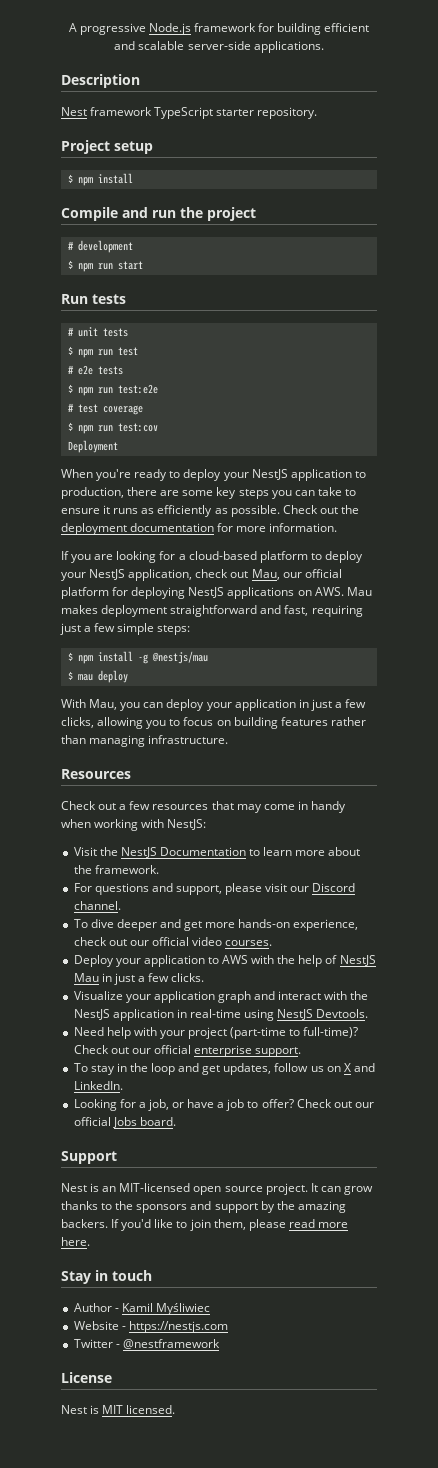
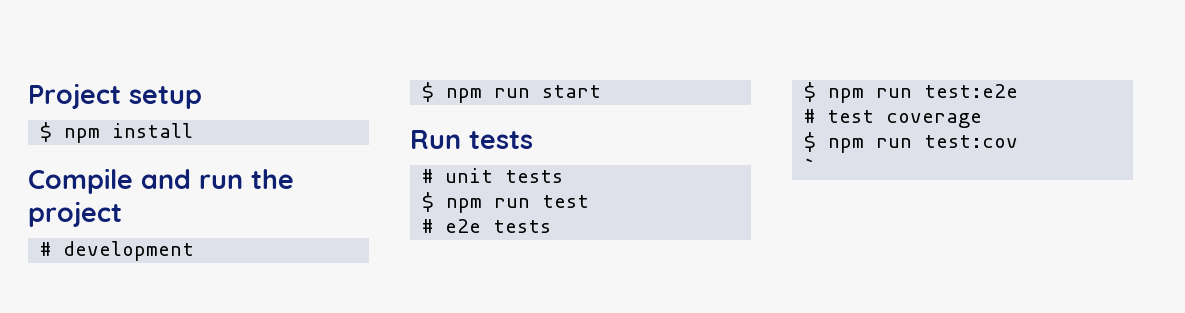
- A progressive Node.js framework for building efficient and scalable server-side applications.
- Description
- Nest framework TypeScript starter repository.
- Deployment
- When you're ready to deploy your NestJS application to production, there are some key steps you can take to ensure it runs as efficiently as possible. Check out the deployment documentation for more information.
- If you are looking for a cloud-based platform to deploy your NestJS application, check out Mau, our official platform for deploying NestJS applications on AWS. Mau makes deployment straightforward and fast, requiring just a few simple steps:
- $ npm install -g @nestjs/mau
- $ mau deploy
- With Mau, you can deploy your application in just a few clicks, allowing you to focus on building features rather than managing infrastructure.
- Resources
- Check out a few resources that may come in handy when working with NestJS:
- Visit the NestJS Documentation to learn more about the framework.
- For questions and support, please visit our Discord channel.
- To dive deeper and get more hands-on experience, check out our official video courses.
- Deploy your application to AWS with the help of NestJS Mau in just a few clicks.
- Visualize your application graph and interact with the NestJS application in real-time using NestJS Devtools.
- Need help with your project (part-time to full-time)? Check out our official enterprise support.
- To stay in the loop and get updates, follow us on X and LinkedIn.
- Looking for a job, or have a job to offer? Check out our official Jobs board.
- Support
- Nest is an MIT-licensed open source project. It can grow thanks to the sponsors and support by the amazing backers. If you'd like to join them, please read more here.
- Stay in touch
- Author - Kamil Myśliwiec
- Website - https://nestjs.com
- Twitter - @nestframework
- License
- Nest is MIT licensed.
+ `

